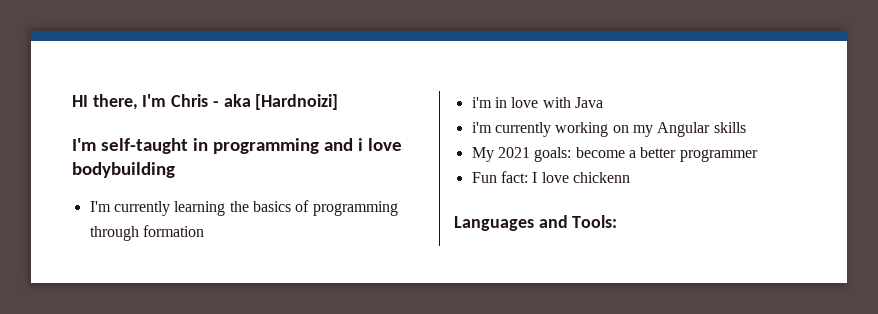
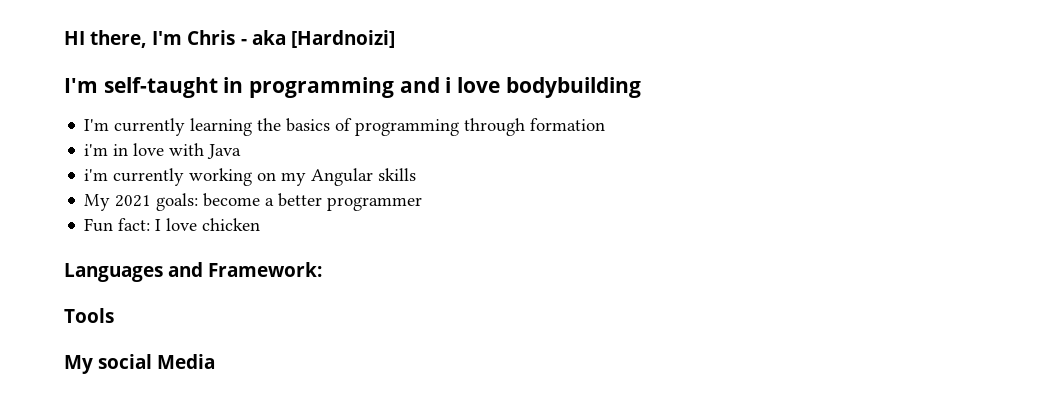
- Fun fact: I love chickenn
+ Fun fact: I love chicken
- Languages and Tools:
+ Languages and Framework:
+ Tools
+ My social Media

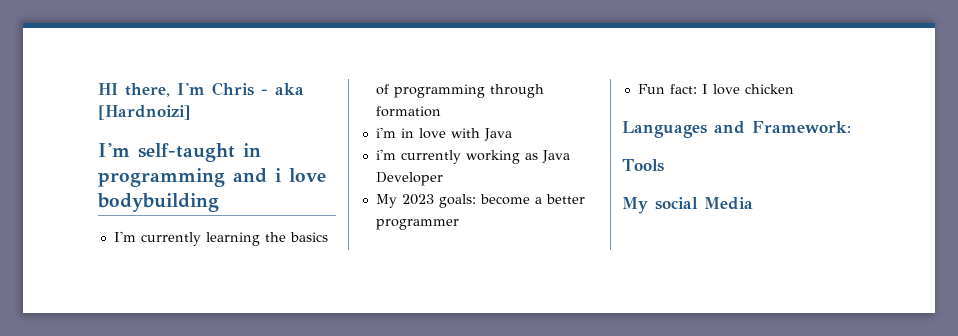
- i'm currently working on my Angular skills
- My 2021 goals: become a better programmer
+ i'm currently working as Java Developer
+ My 2023 goals: become a better programmer

